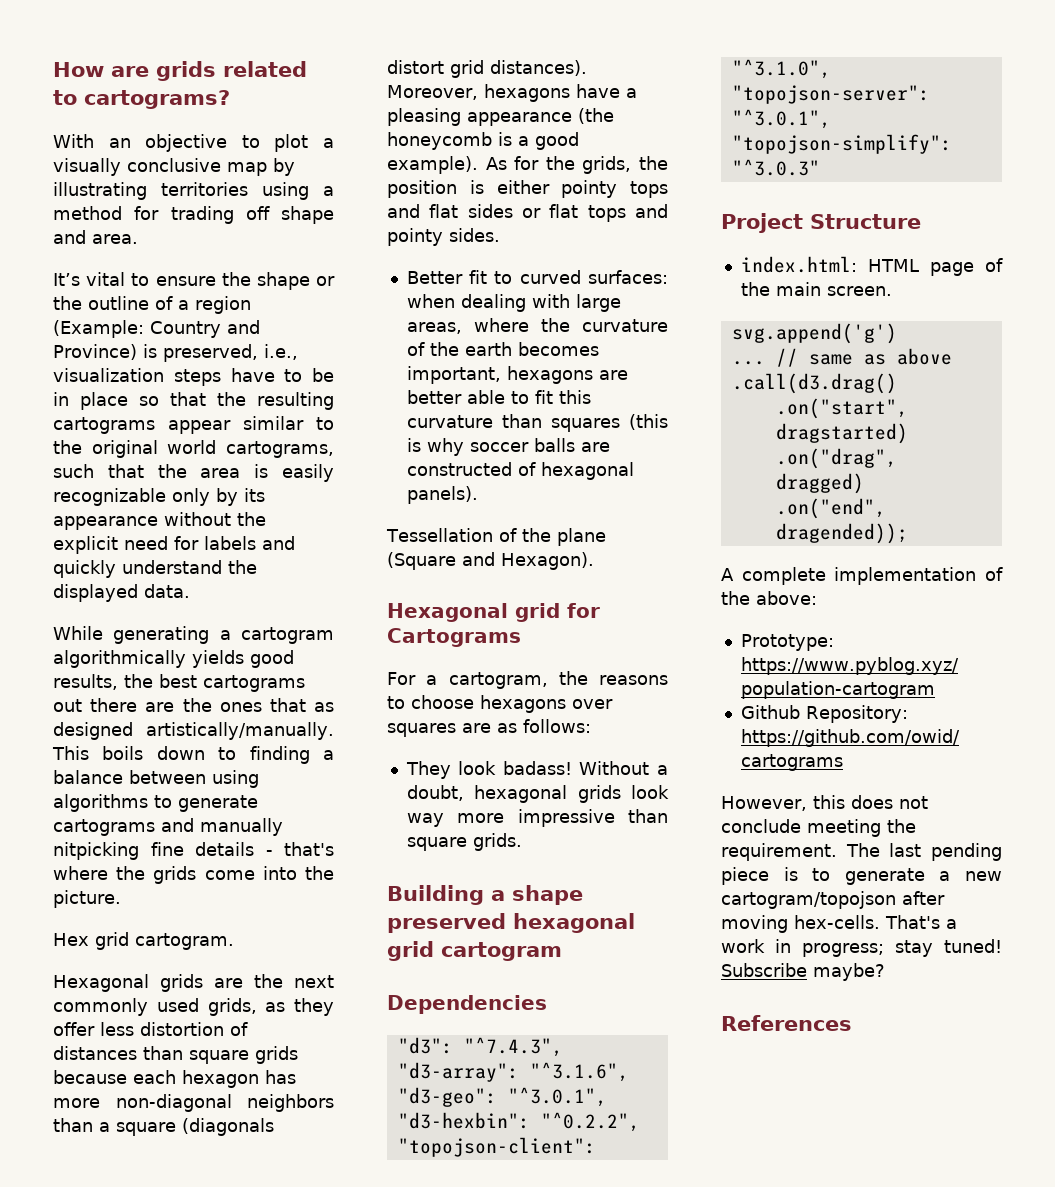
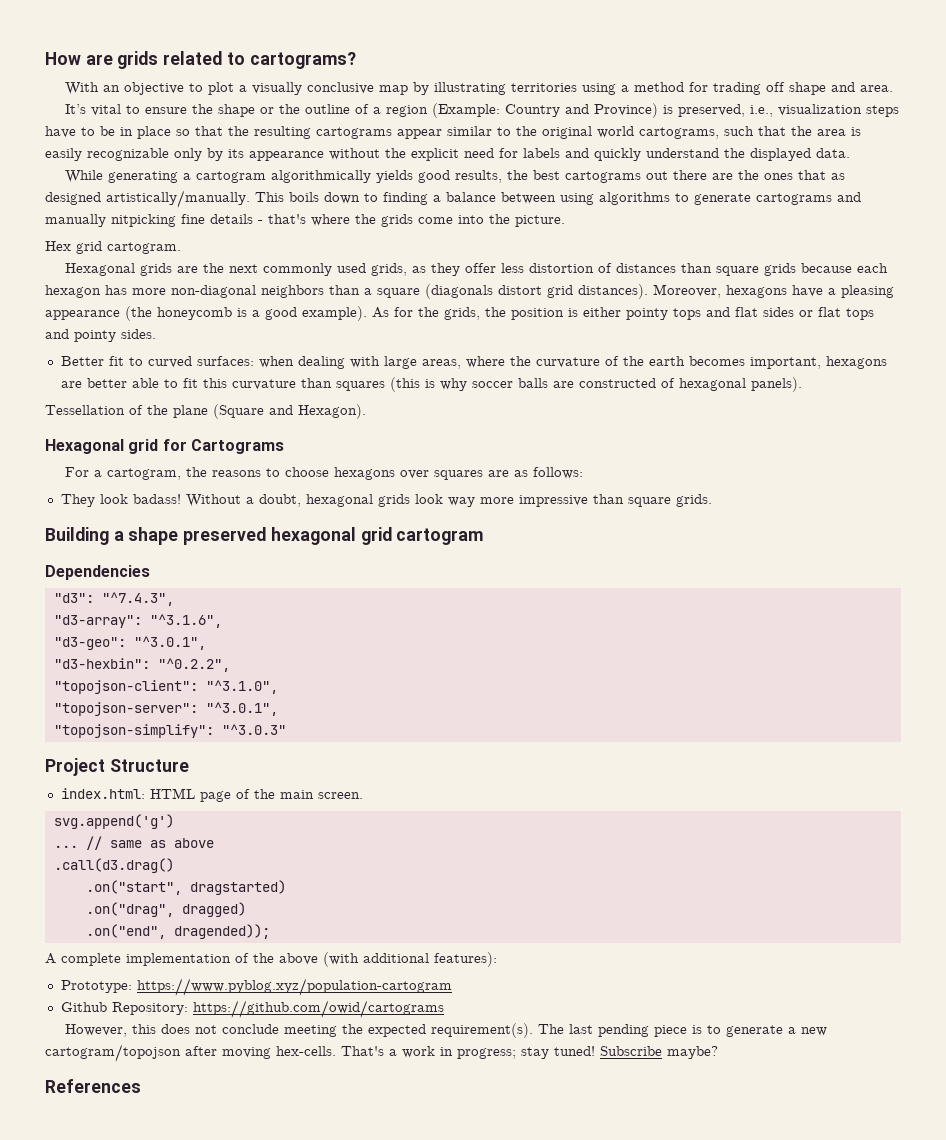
- A complete implementation of the above:
+ A complete implementation of the above (with additional features):
- However, this does not conclude meeting the requirement.
+ However, this does not conclude meeting the expected requirement(s).

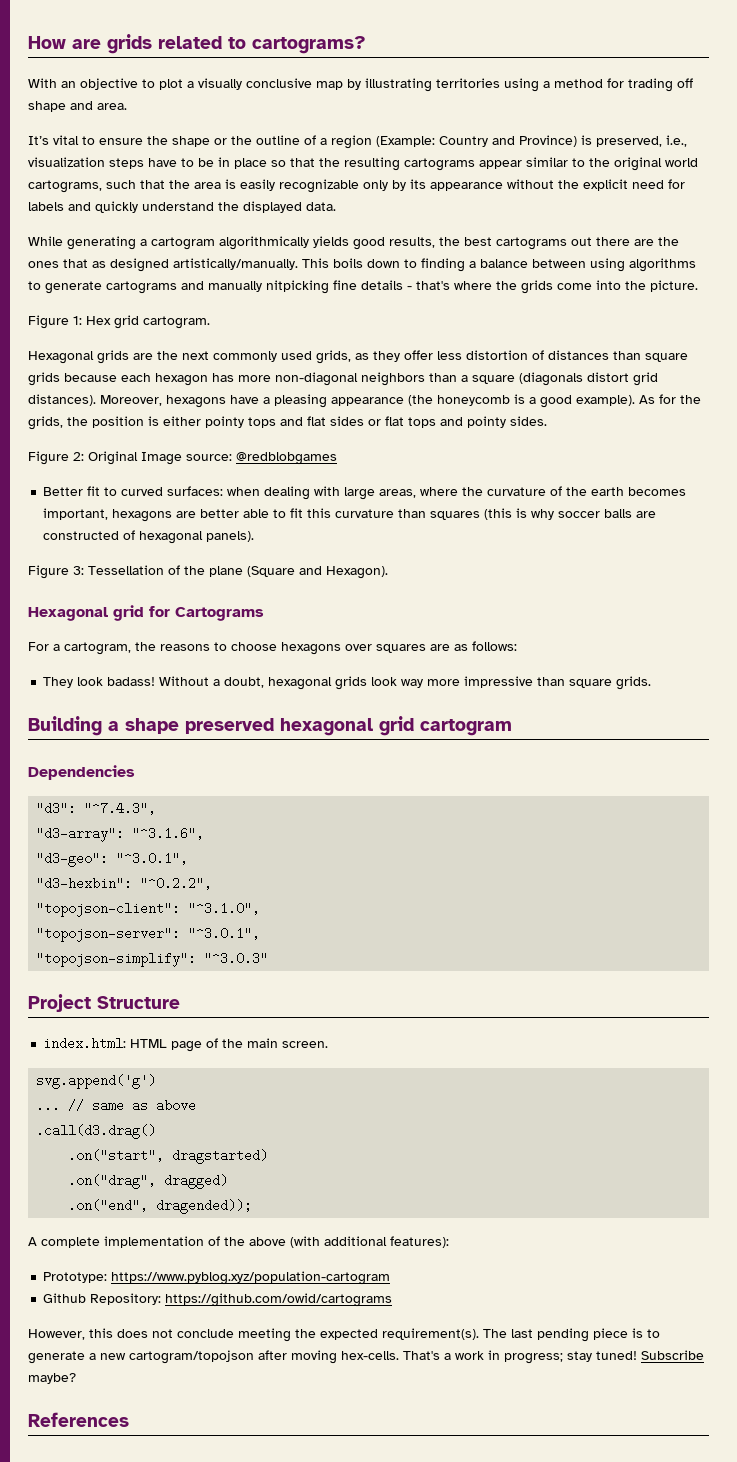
- Hex grid cartogram.
+ Figure 1: Hex grid cartogram.
+ Figure 2: Original Image source: @redblobgames
- Tessellation of the plane (Square and Hexagon).
+ Figure 3: Tessellation of the plane (Square and Hexagon).

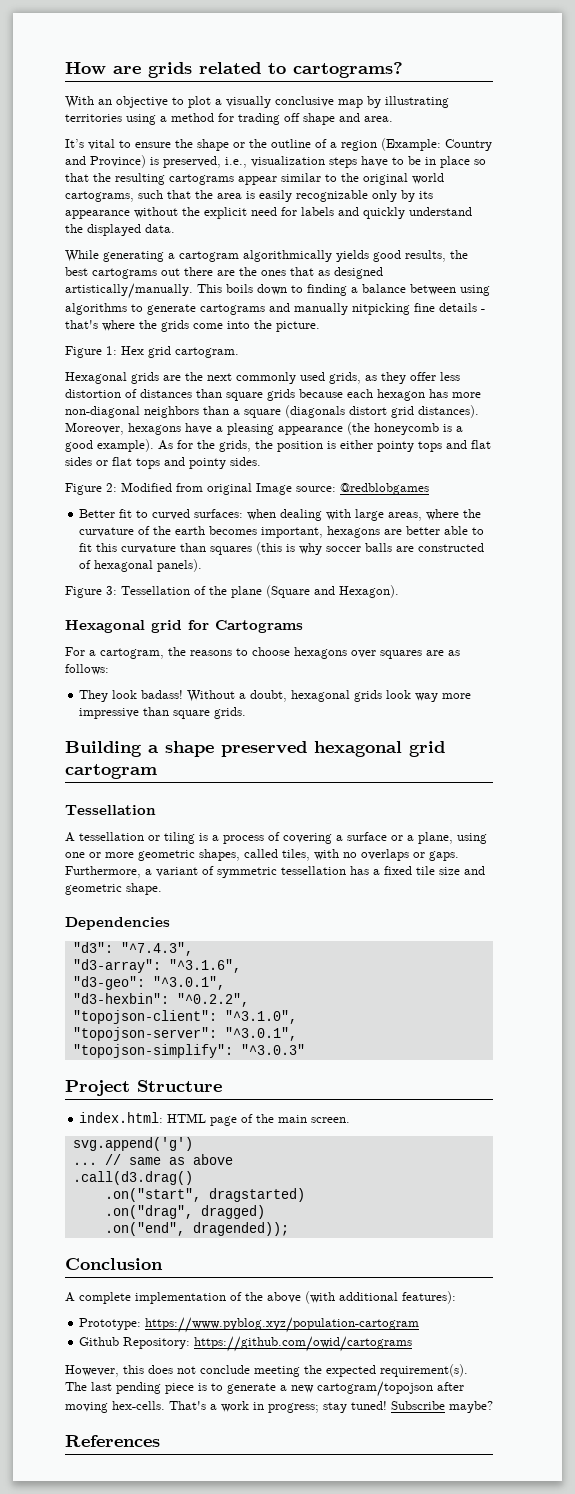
- Figure 2: Original Image source: @redblobgames
+ Figure 2: Modified from original Image source: @redblobgames
  Building a shape preserved hexagonal grid cartogram
+ Tessellation
+ A tessellation or tiling is a process of covering a surface or a plane, using one or more geometric shapes, called tiles, with no overlaps or gaps. Furthermore, a variant of symmetric tessellation has a fixed tile size and geometric shape.
+ Conclusion

